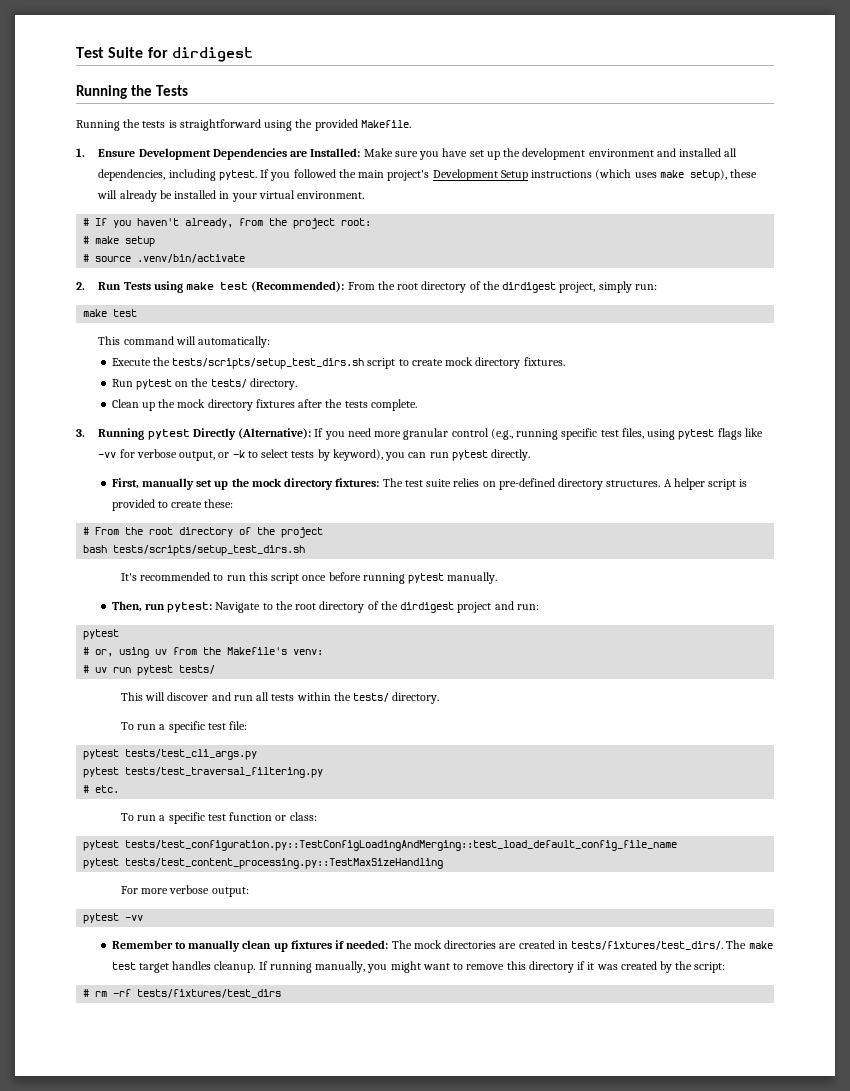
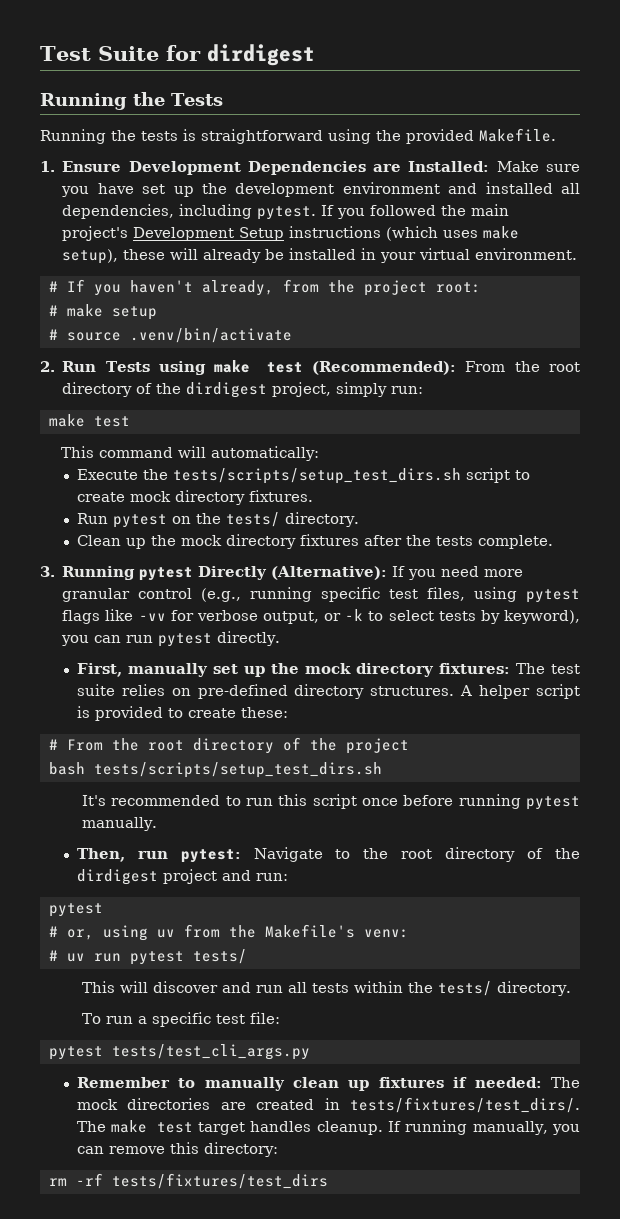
- pytest tests/test_traversal_filtering.py
- # etc.
- To run a specific test function or class:
- pytest tests/test_configuration.py::TestConfigLoadingAndMerging::test_load_default_config_file_name
- pytest tests/test_content_processing.py::TestMaxSizeHandling
- For more verbose output:
- pytest -vv
- If running manually, you might want to remove this directory if it was created by the script:
- # rm -rf tests/fixtures/test_dirs
+ If running manually, you can remove this directory:
+ rm -rf tests/fixtures/test_dirs

